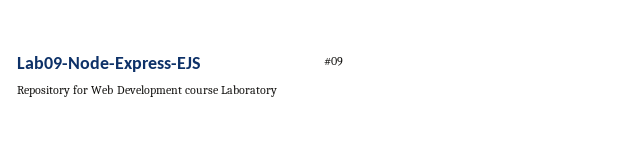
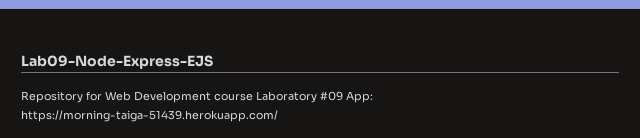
- Repository for Web Development course Laboratory #09
+ Repository for Web Development course Laboratory #09 App: https://morning-taiga-51439.herokuapp.com/

